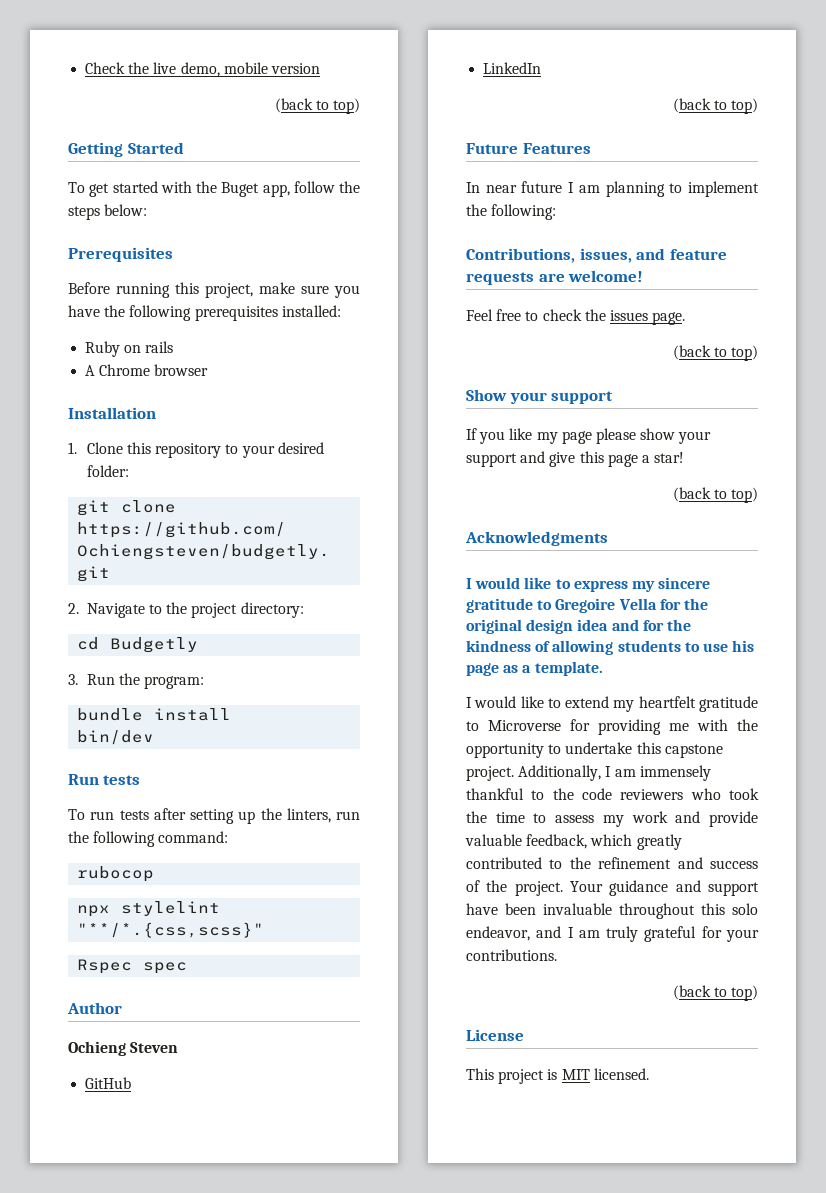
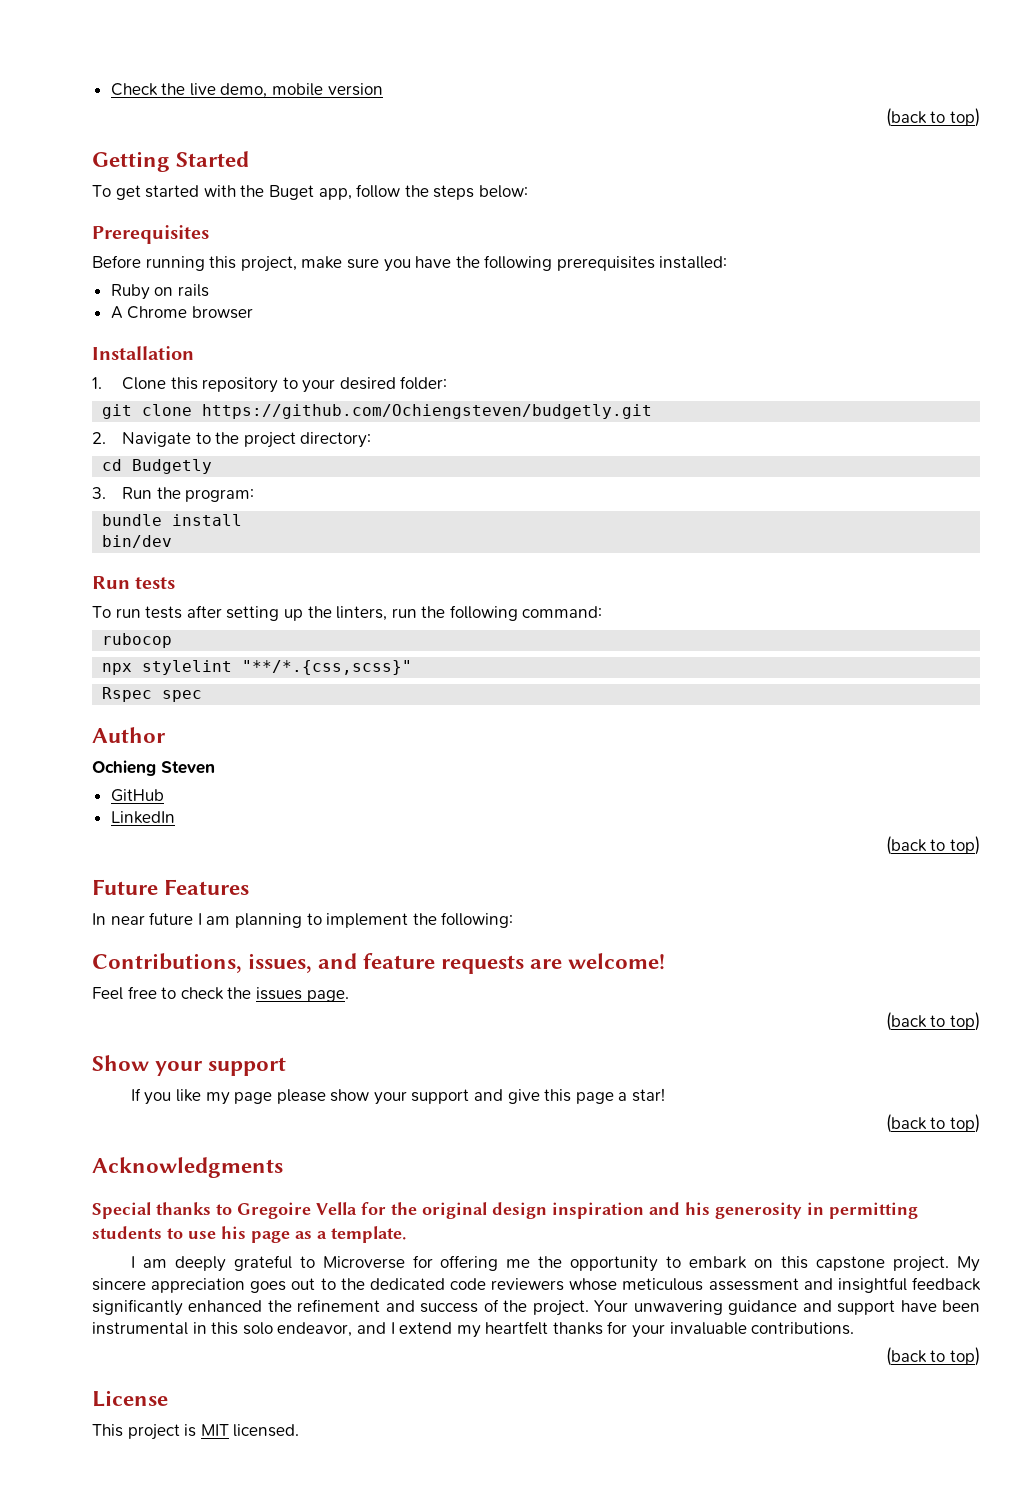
- I would like to express my sincere gratitude to Gregoire Vella for the original design idea and for the kindness of allowing students to use his page as a template.
+ Special thanks to Gregoire Vella for the original design inspiration and his generosity in permitting students to use his page as a template.
- I would like to extend my heartfelt gratitude to Microverse for providing me with the opportunity to undertake this capstone project.
+ I am deeply grateful to Microverse for offering me the opportunity to embark on this capstone project.
- Additionally, I am immensely thankful to the code reviewers who took the time to assess my work and provide valuable feedback, which greatly contributed to the refinement and success of the project.
+ My sincere appreciation goes out to the dedicated code reviewers whose meticulous assessment and insightful feedback significantly enhanced the refinement and success of the project.
- Your guidance and support have been invaluable throughout this solo endeavor, and I am truly grateful for your contributions.
+ Your unwavering guidance and support have been instrumental in this solo endeavor, and I extend my heartfelt thanks for your invaluable contributions.

